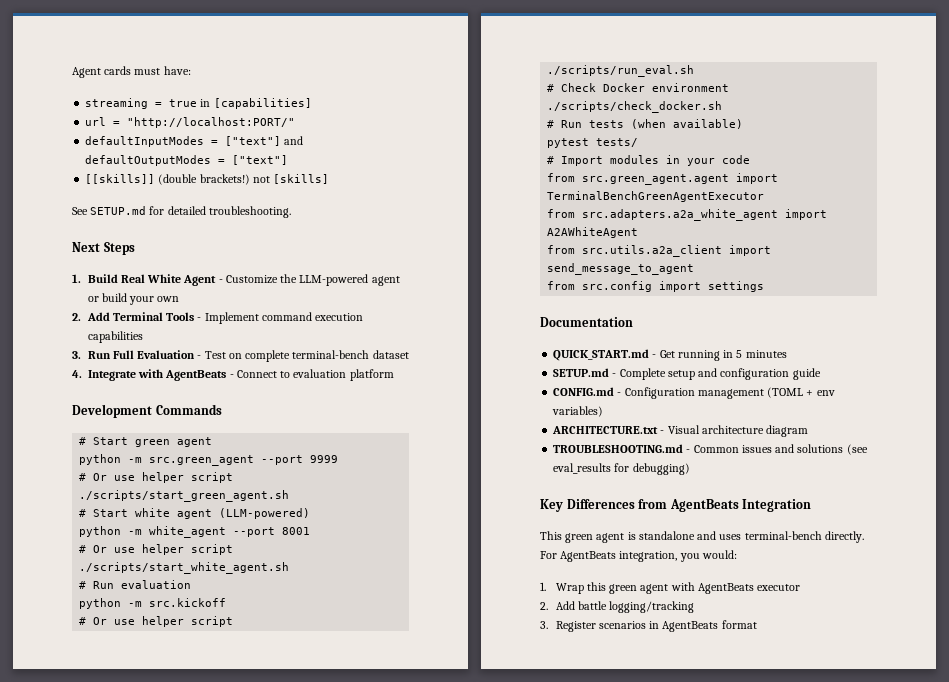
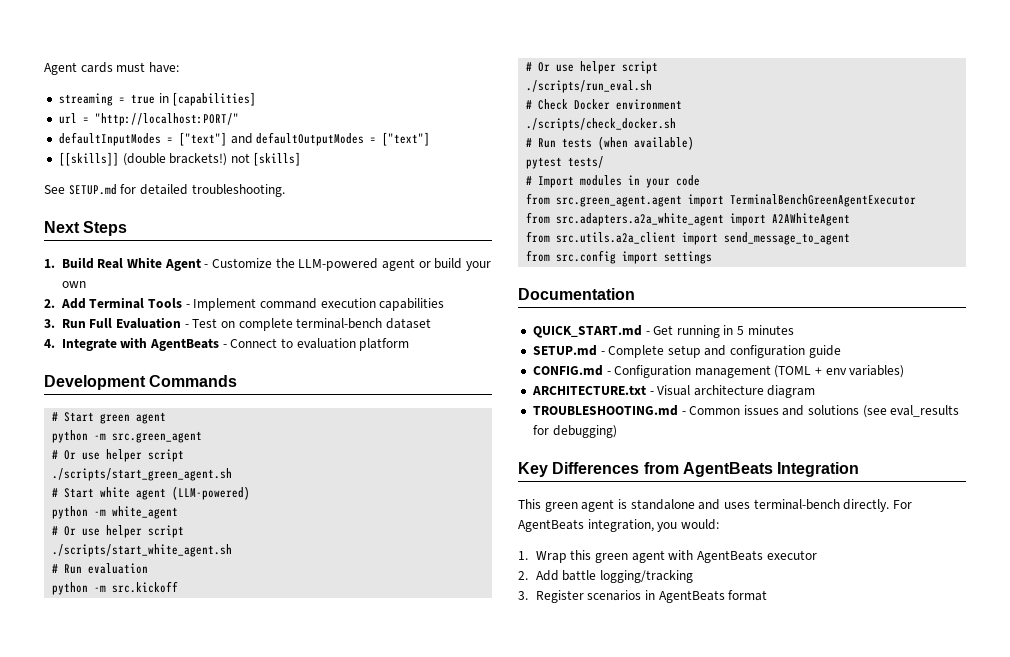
- python -m src.green_agent --port 9999
+ python -m src.green_agent
- python -m white_agent --port 8001
+ python -m white_agent

